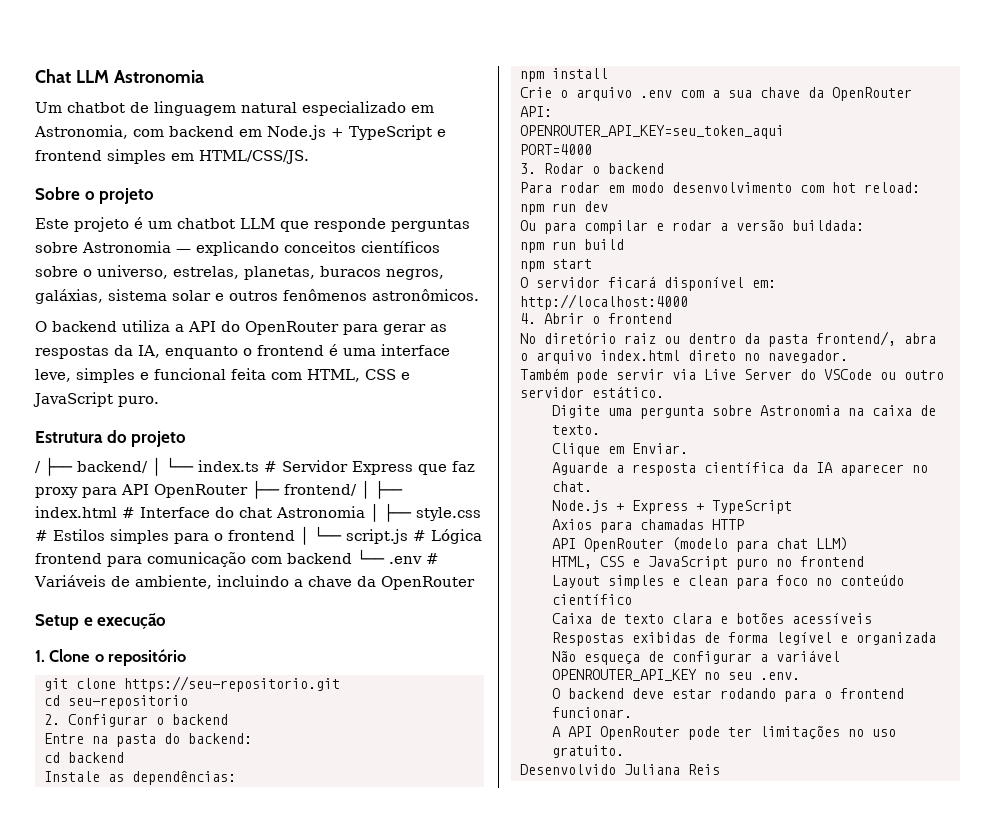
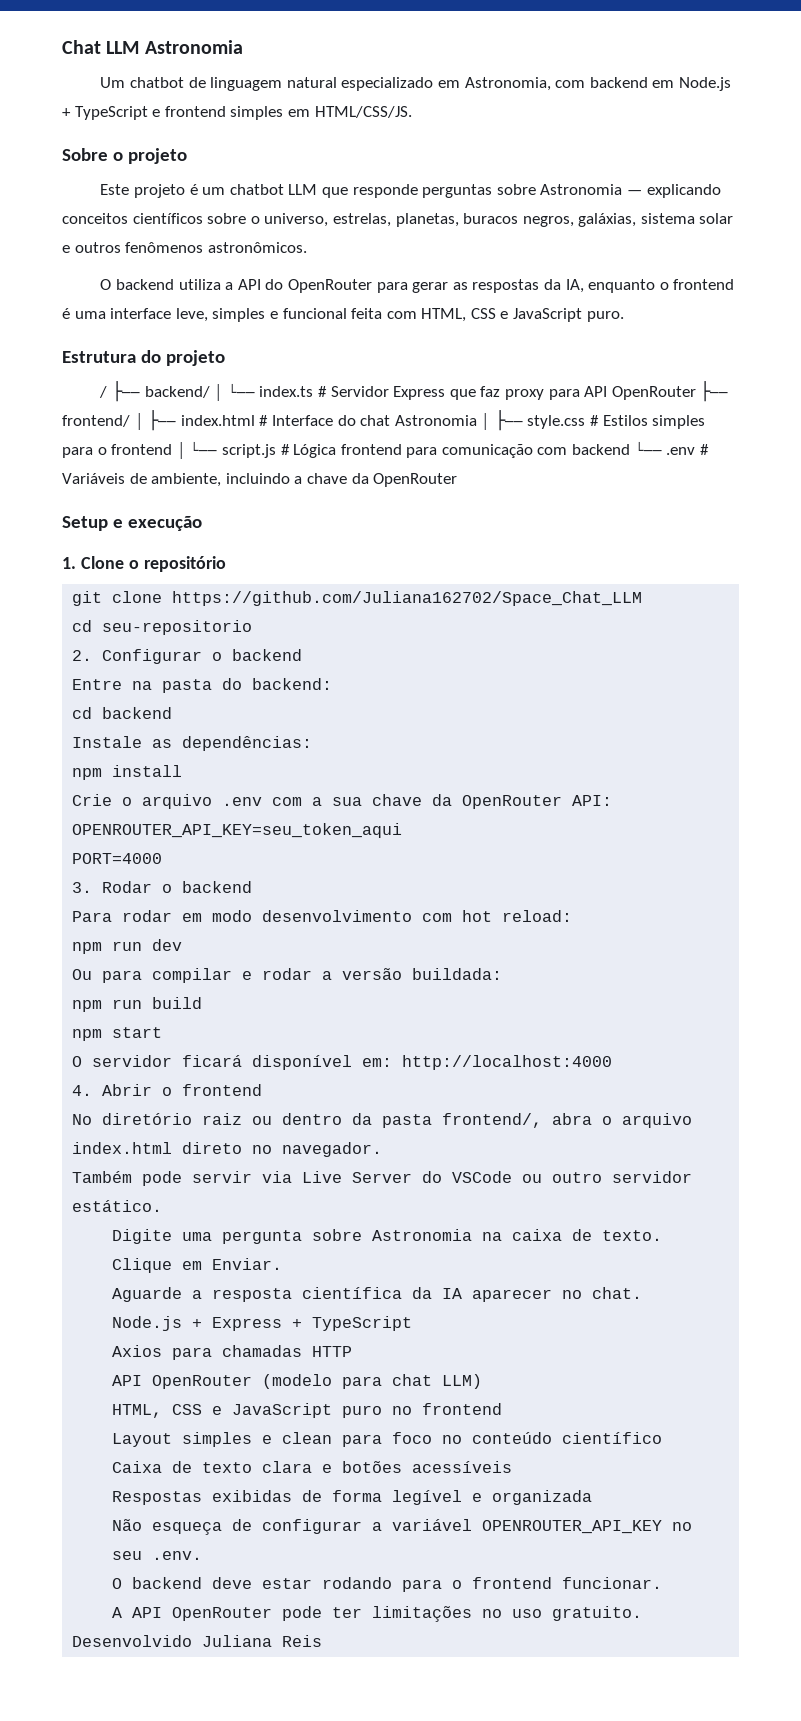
- git clone https://seu-repositorio.git
+ git clone https://github.com/Juliana162702/Space_Chat_LLM

